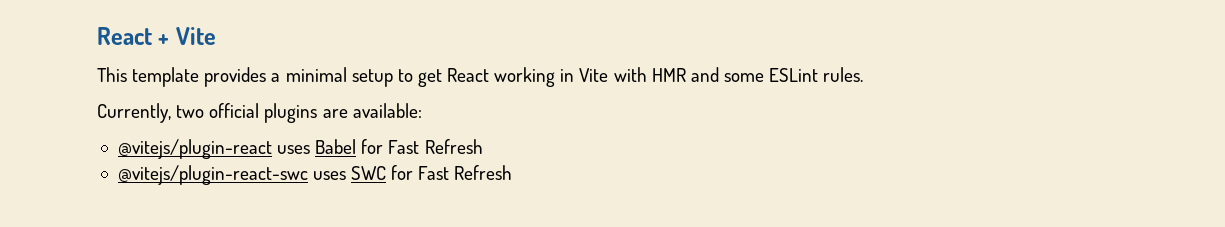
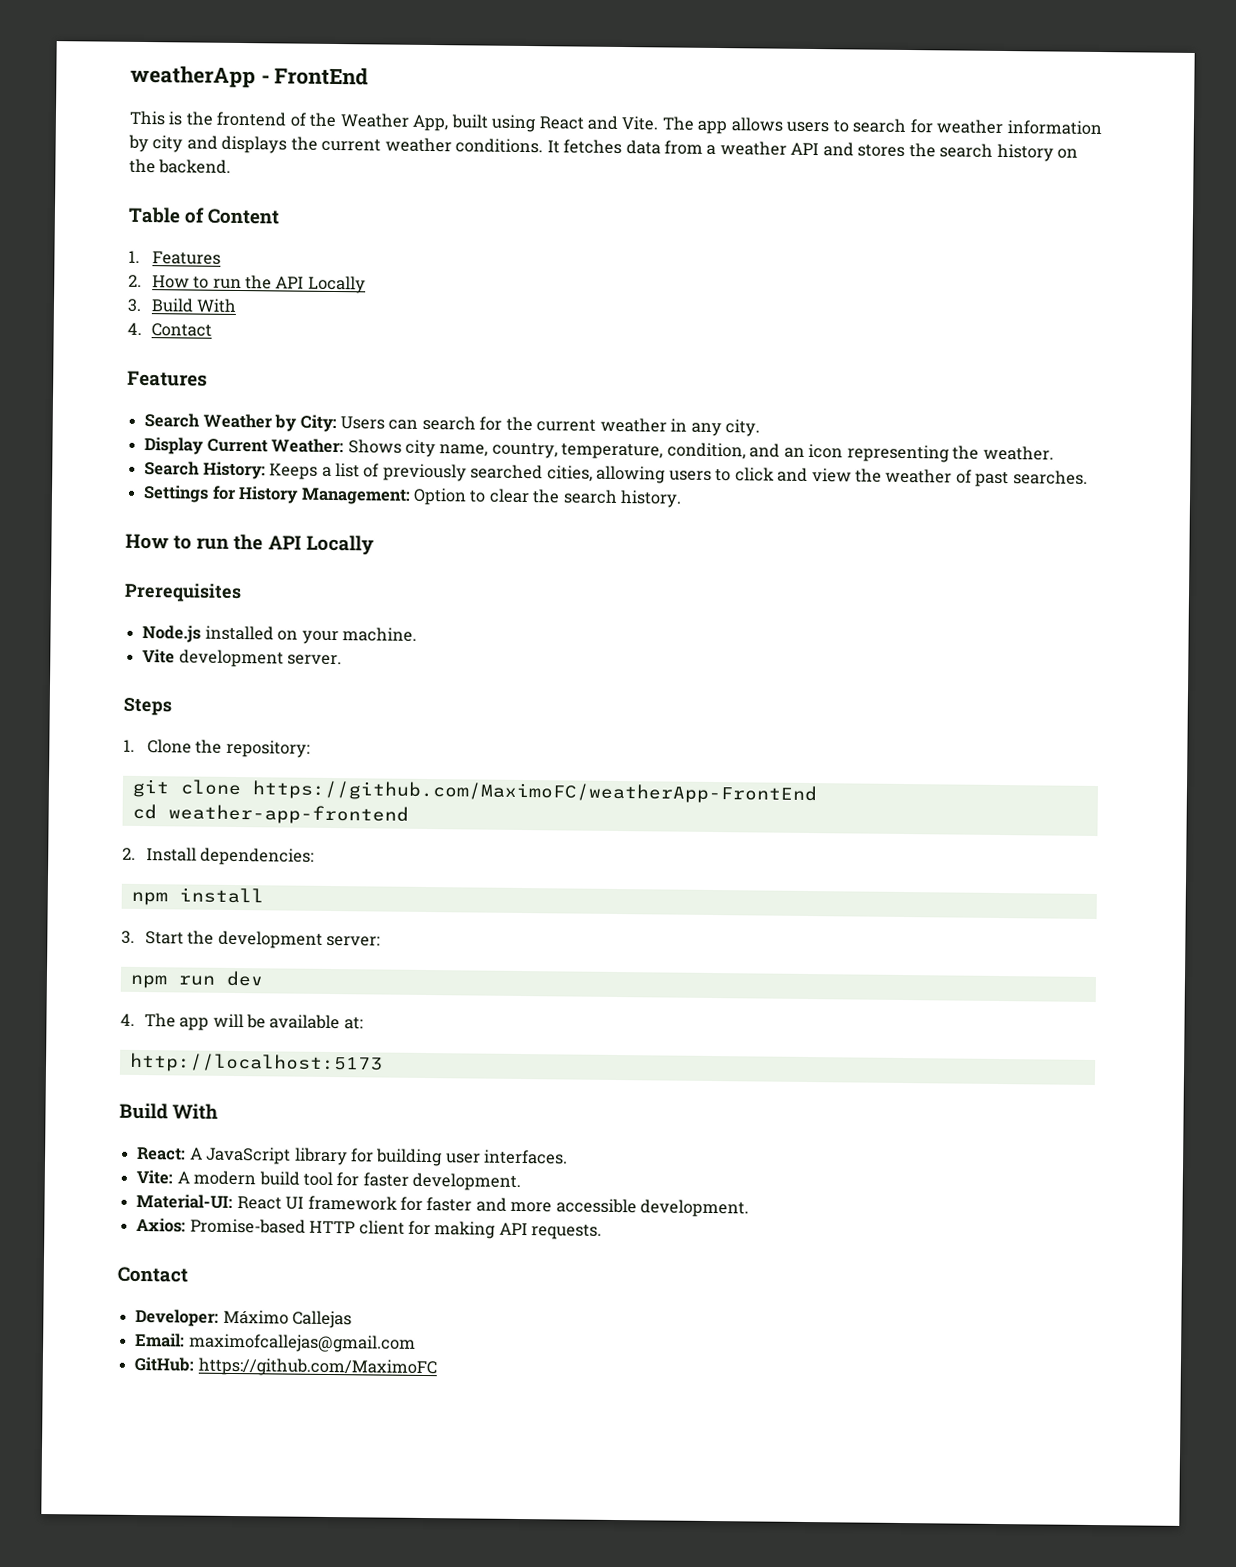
- React + Vite
- This template provides a minimal setup to get React working in Vite with HMR and some ESLint rules.
- Currently, two official plugins are available:
- @vitejs/plugin-react uses Babel for Fast Refresh
- @vitejs/plugin-react-swc uses SWC for Fast Refresh
+ weatherApp - FrontEnd
+ This is the frontend of the Weather App, built using React and Vite. The app allows users to search for weather information by city and displays the current weather conditions. It fetches data from a weather API and stores the search history on the backend.
+ Table of Content
+ 1. Features
+ 2. How to run the API Locally
+ 3. Build With
+ 4. Contact
+ Features
+ Search Weather by City: Users can search for the current weather in any city.
+ Display Current Weather: Shows city name, country, temperature, condition, and an icon representing the weather.
+ Search History: Keeps a list of previously searched cities, allowing users to click and view the weather of past searches.
+ Settings for History Management: Option to clear the search history.
+ How to run the API Locally
+ Prerequisites
+ Node.js installed on your machine.
+ Vite development server.
+ Steps
+ 1. Clone the repository:
+ git clone https://github.com/MaximoFC/weatherApp-FrontEnd
+ cd weather-app-frontend
+ 2. Install dependencies:
+ npm install
+ 3. Start the development server:
+ npm run dev
+ 4. The app will be available at:
+ http://localhost:5173
+ Build With
+ React: A JavaScript library for building user interfaces.
+ Vite: A modern build tool for faster development.
+ Material-UI: React UI framework for faster and more accessible development.
+ Axios: Promise-based HTTP client for making API requests.
+ Contact
+ Developer: Máximo Callejas
+ Email: maximofcallejas@gmail.com
+ GitHub: https://github.com/MaximoFC

